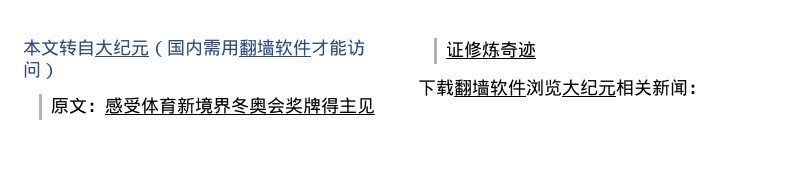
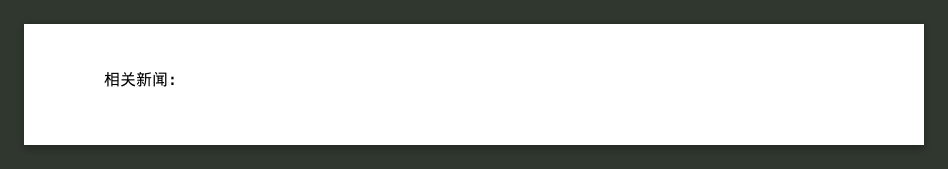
- 本文转自大纪元（国内需用翻墙软件才能访问）
- 原文：感受体育新境界冬奥会奖牌得主见证修炼奇迹
- 下载翻墙软件浏览大纪元相关新闻：
+ 相关新闻：

